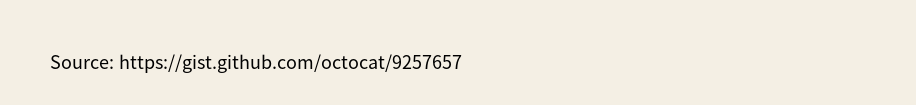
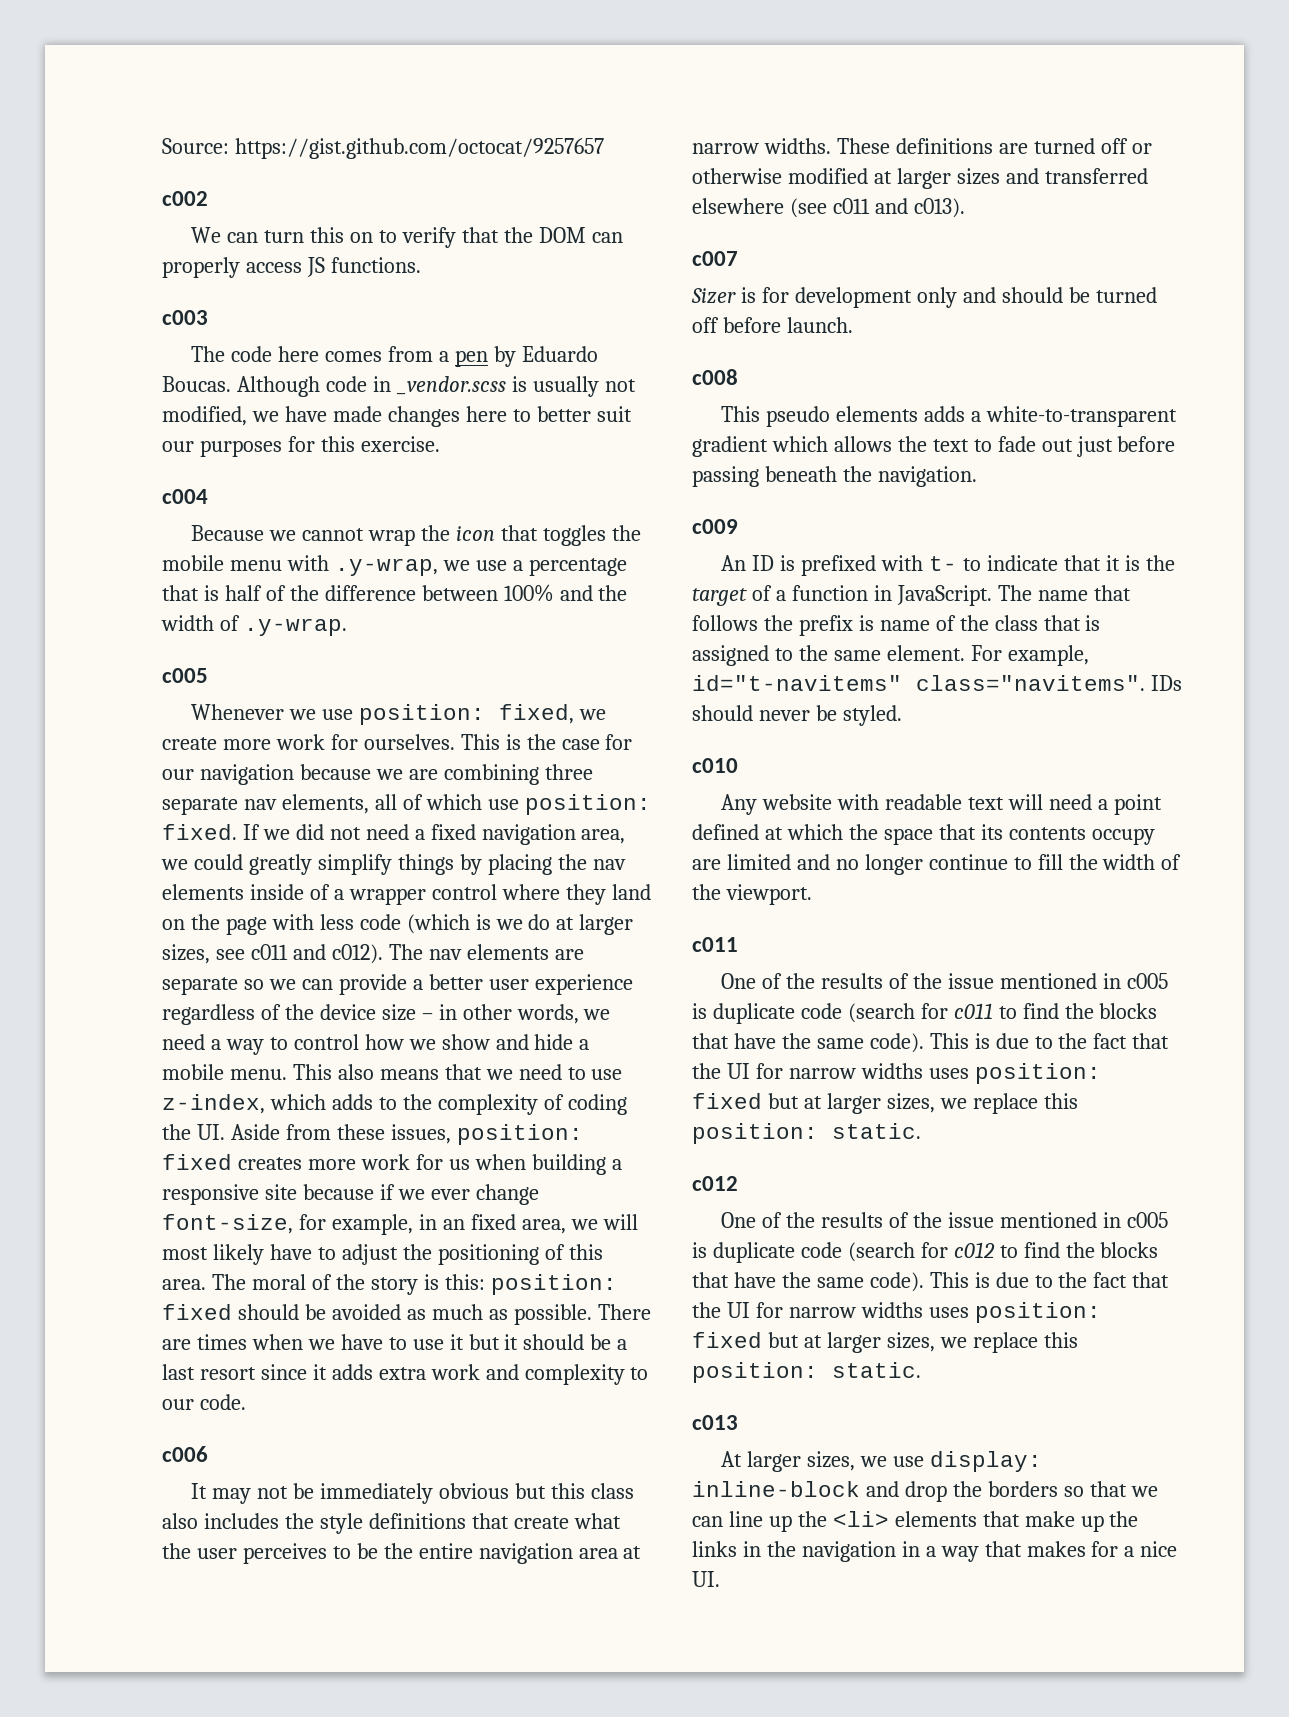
+ c002
+ We can turn this on to verify that the DOM can properly access JS functions.
+ c003
+ The code here comes from a pen by Eduardo Boucas. Although code in _vendor.scss is usually not modified, we have made changes here to better suit our purposes for this exercise.
+ c004
+ Because we cannot wrap the icon that toggles the mobile menu with .y-wrap, we use a percentage that is half of the difference between 100% and the width of .y-wrap.
+ c005
+ Whenever we use position: fixed, we create more work for ourselves. This is the case for our navigation because we are combining three separate nav elements, all of which use position: fixed. If we did not need a fixed navigation area, we could greatly simplify things by placing the nav elements inside of a wrapper control where they land on the page with less code (which is we do at larger sizes, see c011 and c012). The nav elements are separate so we can provide a better user experience regardless of the device size – in other words, we need a way to control how we show and hide a mobile menu. This also means that we need to use z-index, which adds to the complexity of coding the UI. Aside from these issues, position: fixed creates more work for us when building a responsive site because if we ever change font-size, for example, in an fixed area, we will most likely have to adjust the positioning of this area. The moral of the story is this: position: fixed should be avoided as much as possible. There are times when we have to use it but it should be a last resort since it adds extra work and complexity to our code.
+ c006
+ It may not be immediately obvious but this class also includes the style definitions that create what the user perceives to be the entire navigation area at narrow widths. These definitions are turned off or otherwise modified at larger sizes and transferred elsewhere (see c011 and c013).
+ c007
+ Sizer is for development only and should be turned off before launch.
+ c008
+ This pseudo elements adds a white-to-transparent gradient which allows the text to fade out just before passing beneath the navigation.
+ c009
+ An ID is prefixed with t- to indicate that it is the target of a function in JavaScript. The name that follows the prefix is name of the class that is assigned to the same element. For example, id="t-navitems" class="navitems". IDs should never be styled.
+ c010
+ Any website with readable text will need a point defined at which the space that its contents occupy are limited and no longer continue to fill the width of the viewport.
+ c011
+ One of the results of the issue mentioned in c005 is duplicate code (search for c011 to find the blocks that have the same code). This is due to the fact that the UI for narrow widths uses position: fixed but at larger sizes, we replace this position: static.
+ c012
+ One of the results of the issue mentioned in c005 is duplicate code (search for c012 to find the blocks that have the same code). This is due to the fact that the UI for narrow widths uses position: fixed but at larger sizes, we replace this position: static.
+ c013
+ At larger sizes, we use display: inline-block and drop the borders so that we can line up the <li> elements that make up the links in the navigation in a way that makes for a nice UI.

